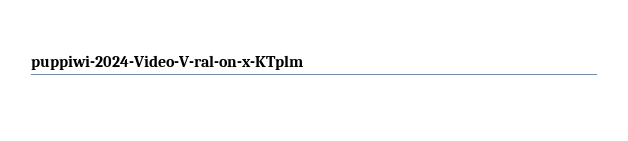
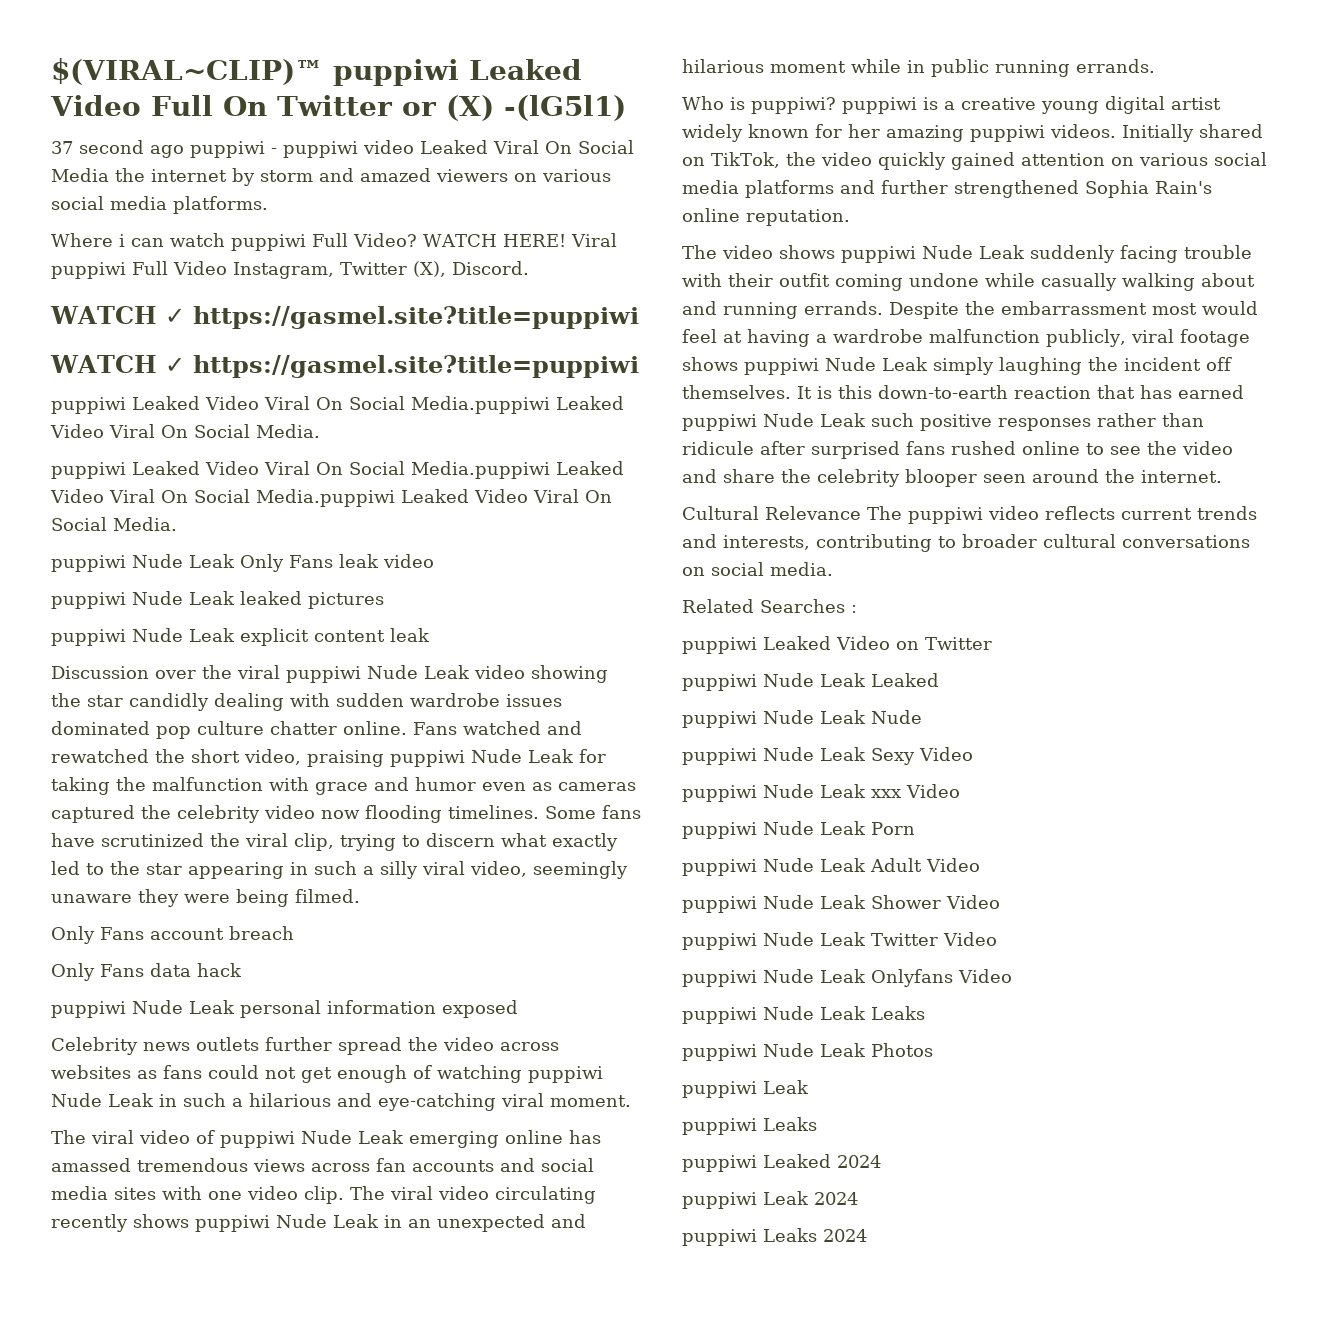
- puppiwi-2024-Video-V-ral-on-x-KTplm
+ $(VIRAL~CLIP)™ puppiwi Leaked Video Full On Twitter or (X) -(lG5l1)
+ 37 second ago puppiwi - puppiwi video Leaked Viral On Social Media the internet by storm and amazed viewers on various social media platforms.
+ Where i can watch puppiwi Full Video? WATCH HERE! Viral puppiwi Full Video Instagram, Twitter (X), Discord.
+ WATCH ✓ https://gasmel.site?title=puppiwi
+ WATCH ✓ https://gasmel.site?title=puppiwi
+ puppiwi Leaked Video Viral On Social Media.puppiwi Leaked Video Viral On Social Media.
+ puppiwi Leaked Video Viral On Social Media.puppiwi Leaked Video Viral On Social Media.puppiwi Leaked Video Viral On Social Media.
+ puppiwi Nude Leak Only Fans leak video
+ puppiwi Nude Leak leaked pictures
+ puppiwi Nude Leak explicit content leak
+ Discussion over the viral puppiwi Nude Leak video showing the star candidly dealing with sudden wardrobe issues dominated pop culture chatter online. Fans watched and rewatched the short video, praising puppiwi Nude Leak for taking the malfunction with grace and humor even as cameras captured the celebrity video now flooding timelines. Some fans have scrutinized the viral clip, trying to discern what exactly led to the star appearing in such a silly viral video, seemingly unaware they were being filmed.
+ Only Fans account breach
+ Only Fans data hack
+ puppiwi Nude Leak personal information exposed
+ Celebrity news outlets further spread the video across websites as fans could not get enough of watching puppiwi Nude Leak in such a hilarious and eye-catching viral moment.
+ The viral video of puppiwi Nude Leak emerging online has amassed tremendous views across fan accounts and social media sites with one video clip. The viral video circulating recently shows puppiwi Nude Leak in an unexpected and hilarious moment while in public running errands.
+ Who is puppiwi? puppiwi is a creative young digital artist widely known for her amazing puppiwi videos. Initially shared on TikTok, the video quickly gained attention on various social media platforms and further strengthened Sophia Rain's online reputation.
+ The video shows puppiwi Nude Leak suddenly facing trouble with their outfit coming undone while casually walking about and running errands. Despite the embarrassment most would feel at having a wardrobe malfunction publicly, viral footage shows puppiwi Nude Leak simply laughing the incident off themselves. It is this down-to-earth reaction that has earned puppiwi Nude Leak such positive responses rather than ridicule after surprised fans rushed online to see the video and share the celebrity blooper seen around the internet.
+ Cultural Relevance The puppiwi video reflects current trends and interests, contributing to broader cultural conversations on social media.
+ Related Searches :
+ puppiwi Leaked Video on Twitter
+ puppiwi Nude Leak Leaked
+ puppiwi Nude Leak Nude
+ puppiwi Nude Leak Sexy Video
+ puppiwi Nude Leak xxx Video
+ puppiwi Nude Leak Porn
+ puppiwi Nude Leak Adult Video
+ puppiwi Nude Leak Shower Video
+ puppiwi Nude Leak Twitter Video
+ puppiwi Nude Leak Onlyfans Video
+ puppiwi Nude Leak Leaks
+ puppiwi Nude Leak Photos
+ puppiwi Leak
+ puppiwi Leaks
+ puppiwi Leaked 2024
+ puppiwi Leak 2024
+ puppiwi Leaks 2024

